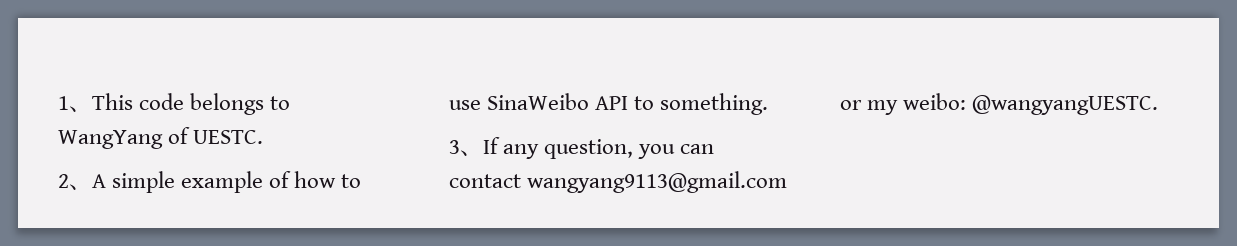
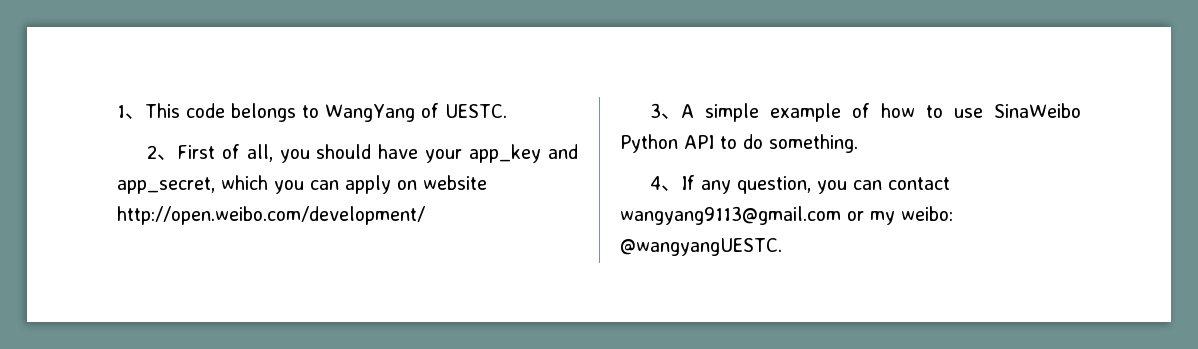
- 2、A simple example of how to use SinaWeibo API to something.
+ 2、First of all, you should have your app_key and app_secret, which you can apply on website http://open.weibo.com/development/
+ 3、A simple example of how to use SinaWeibo Python API to do something.
- 3、If any question, you can contact wangyang9113@gmail.com or my weibo: @wangyangUESTC.
+ 4、If any question, you can contact wangyang9113@gmail.com or my weibo: @wangyangUESTC.

